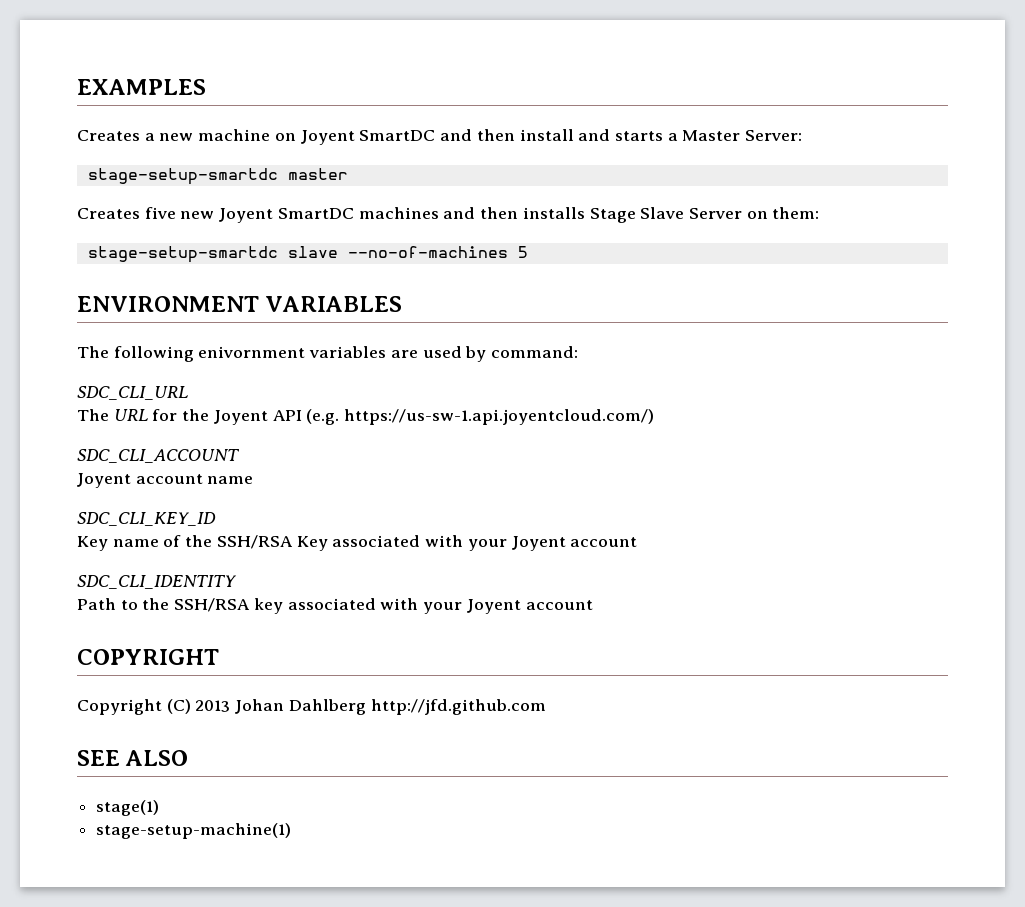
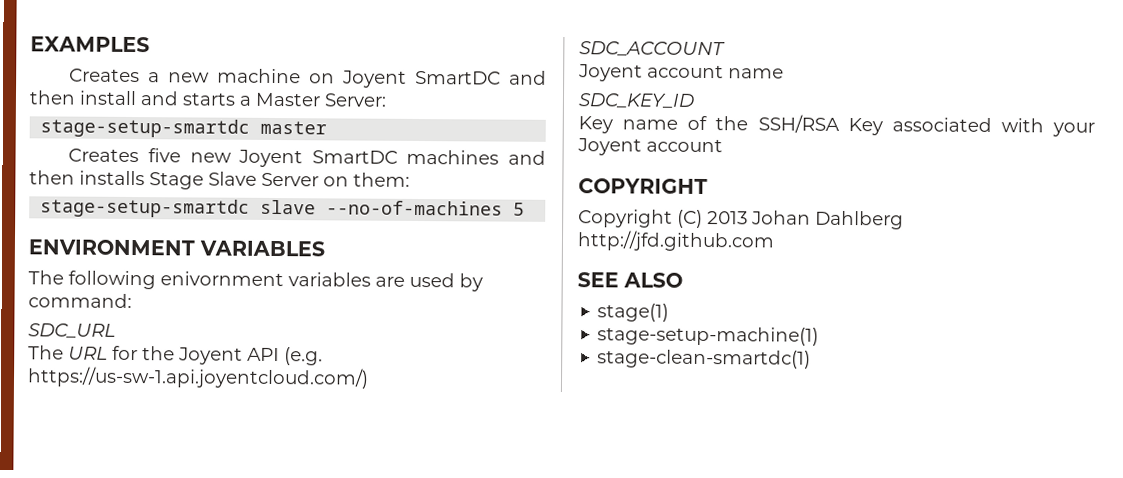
- SDC_CLI_URL
+ SDC_URL
- SDC_CLI_ACCOUNT
+ SDC_ACCOUNT
- SDC_CLI_KEY_ID
+ SDC_KEY_ID
- SDC_CLI_IDENTITY
- Path to the SSH/RSA key associated with your Joyent account
+ stage-clean-smartdc(1)

